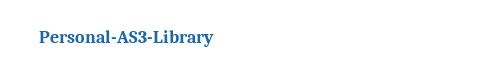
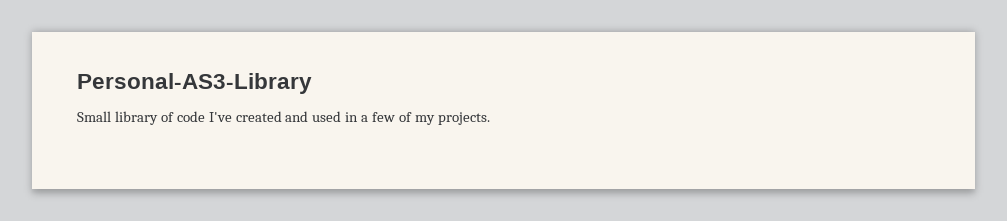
+ Small library of code I've created and used in a few of my projects.

